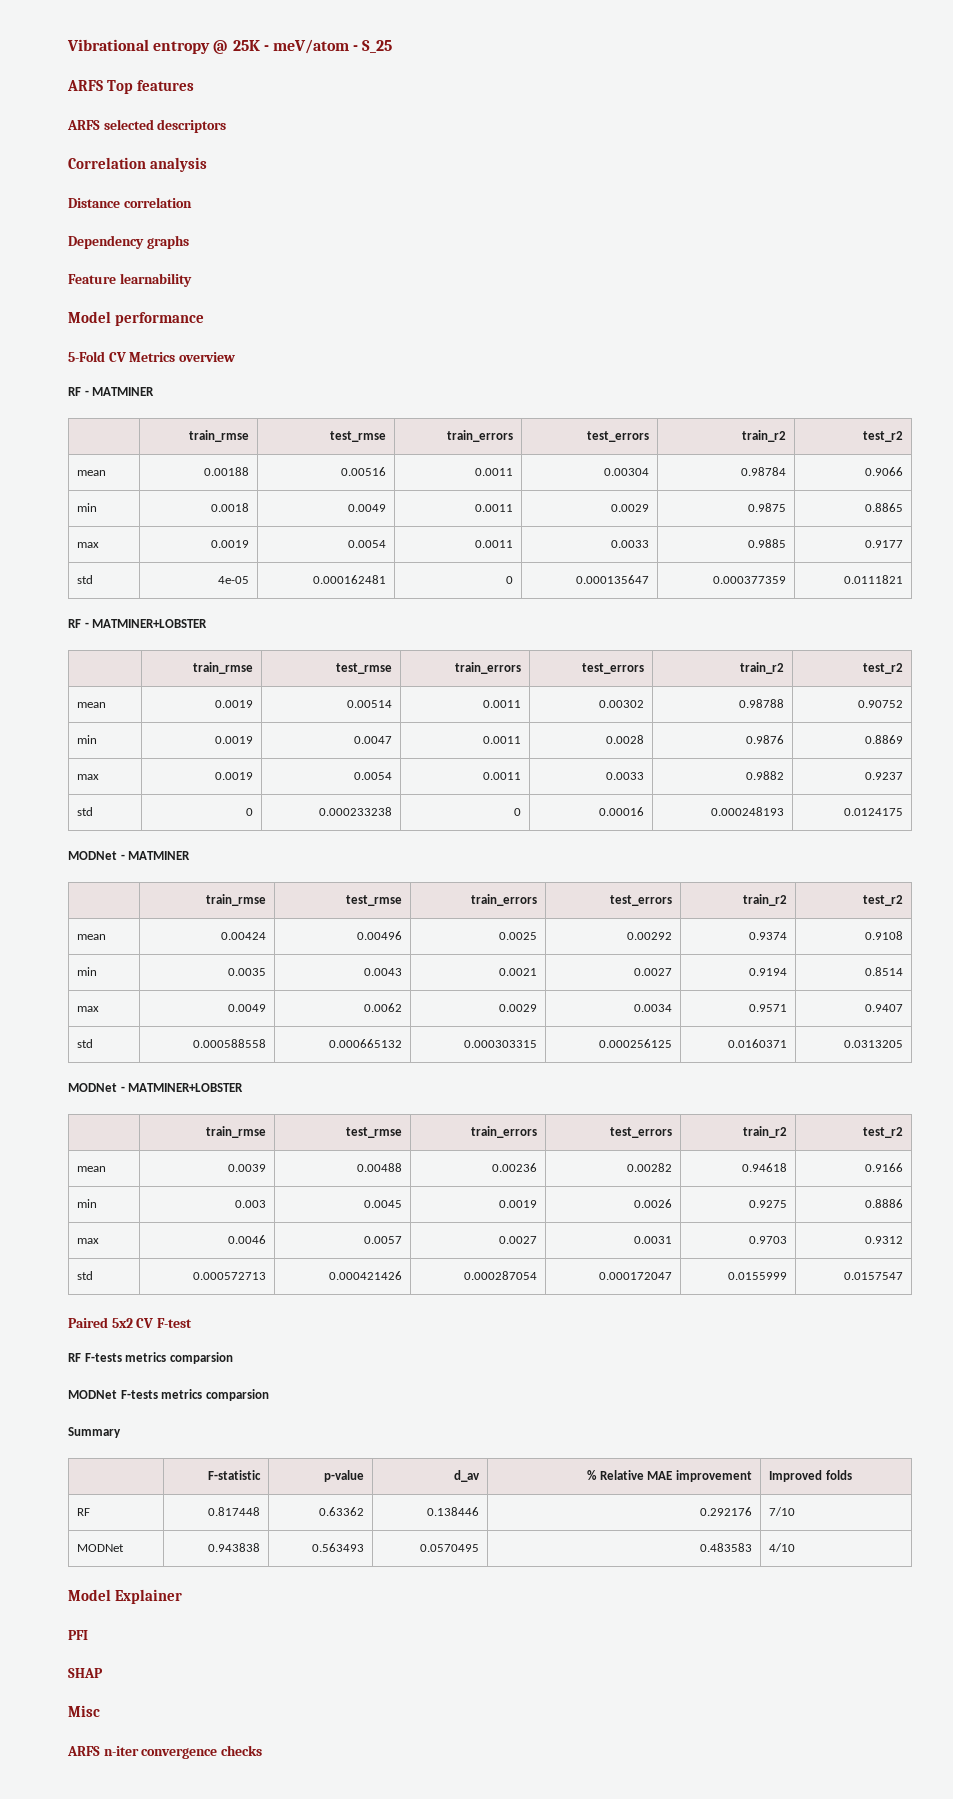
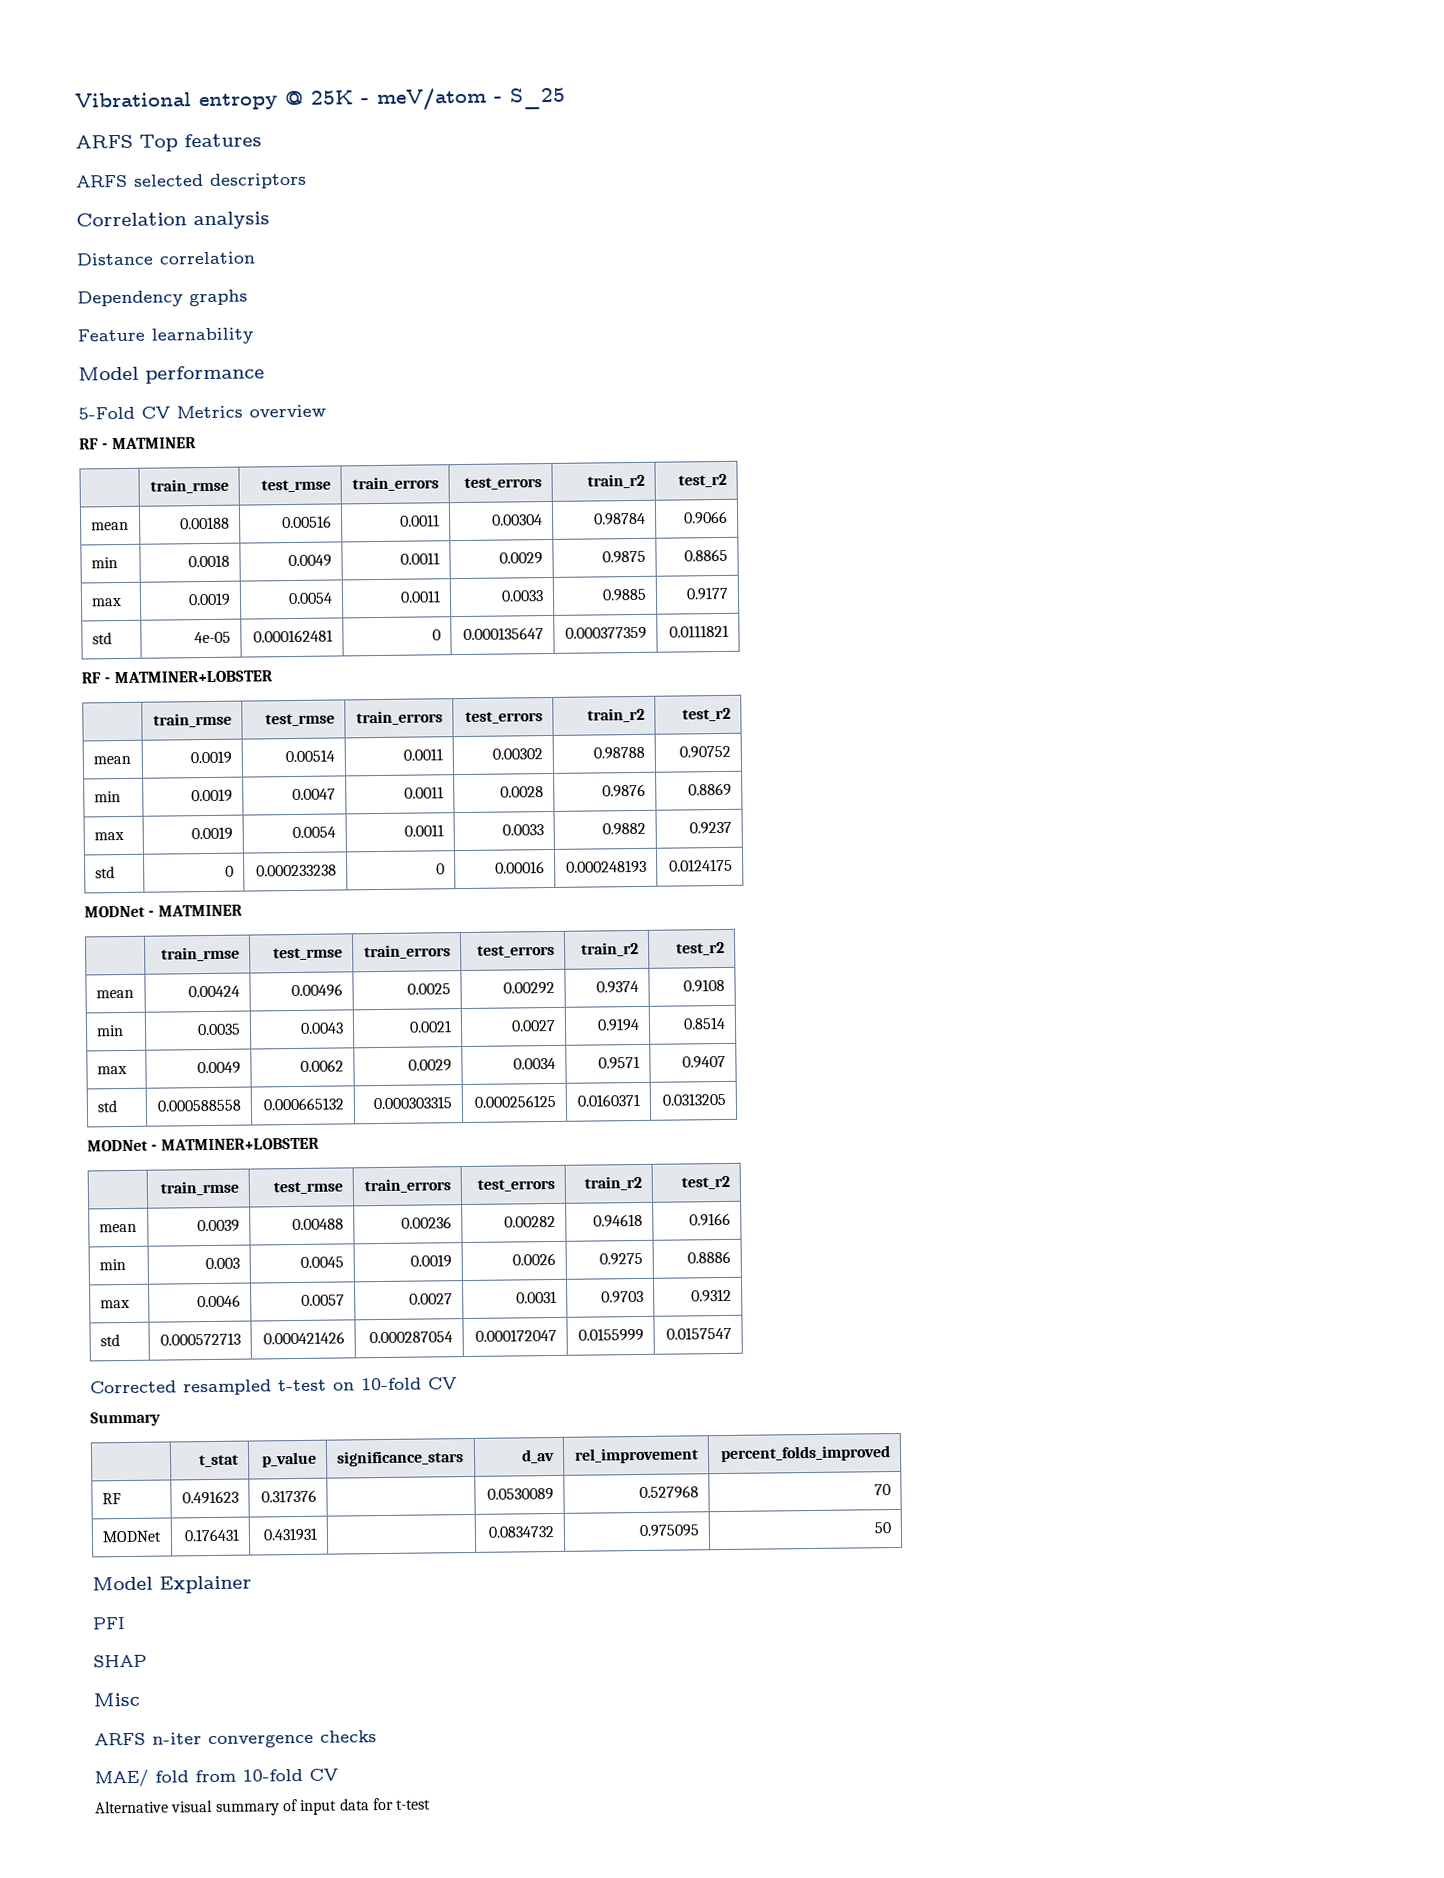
- Paired 5x2 CV F-test
- RF F-tests metrics comparsion
- MODNet F-tests metrics comparsion
+ Corrected resampled t-test on 10-fold CV
  Summary
- | F-statistic | p-value | d_av | % Relative MAE improvement | Improved folds
- RF | 0.817448 | 0.63362 | 0.138446 | 0.292176 | 7/10
- MODNet | 0.943838 | 0.563493 | 0.0570495 | 0.483583 | 4/10
+ | t_stat | p_value | significance_stars | d_av | rel_improvement | percent_folds_improved
+ RF | 0.491623 | 0.317376 | | 0.0530089 | 0.527968 | 70
+ MODNet | 0.176431 | 0.431931 | | 0.0834732 | 0.975095 | 50
+ MAE/ fold from 10-fold CV
+ Alternative visual summary of input data for t-test

